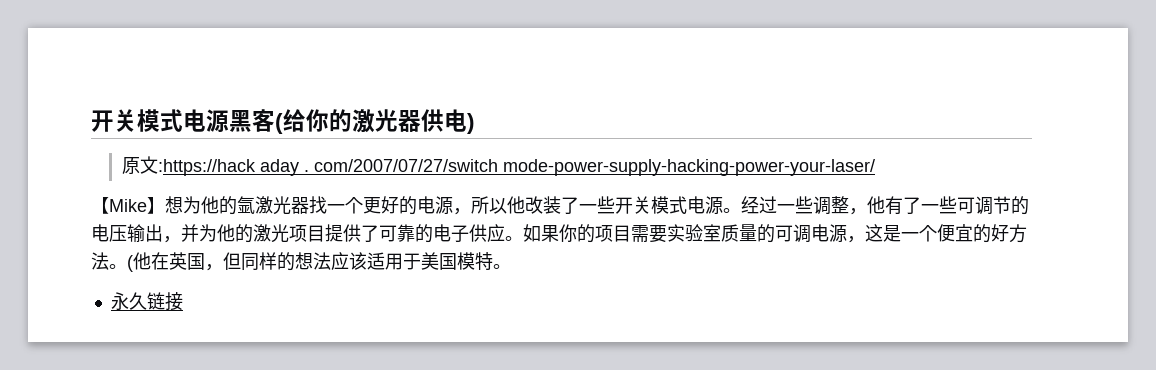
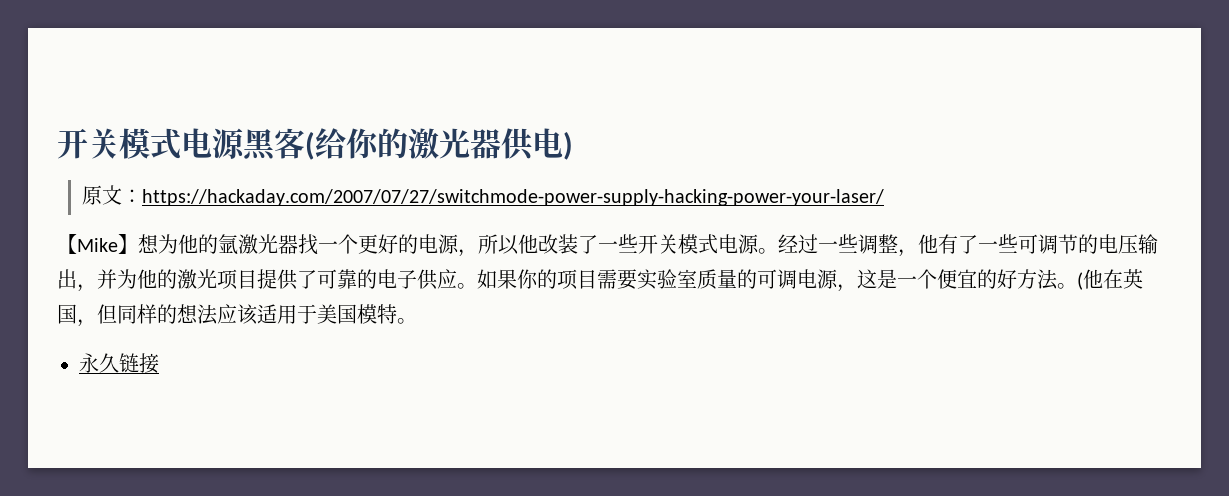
- 原文:https://hack aday . com/2007/07/27/switch mode-power-supply-hacking-power-your-laser/
+ 原文：https://hackaday.com/2007/07/27/switchmode-power-supply-hacking-power-your-laser/

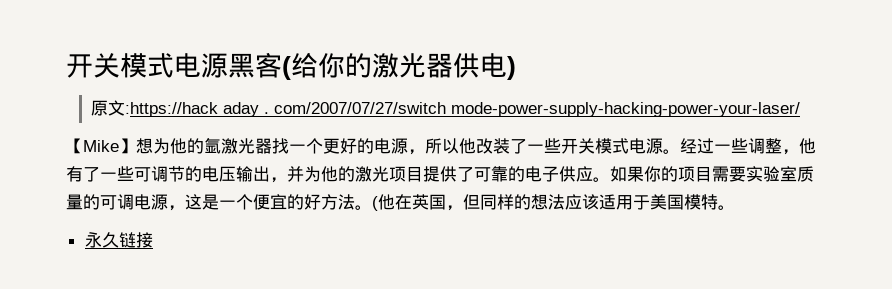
- 原文：https://hackaday.com/2007/07/27/switchmode-power-supply-hacking-power-your-laser/
+ 原文:https://hack aday . com/2007/07/27/switch mode-power-supply-hacking-power-your-laser/

